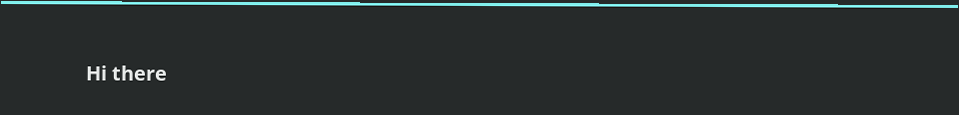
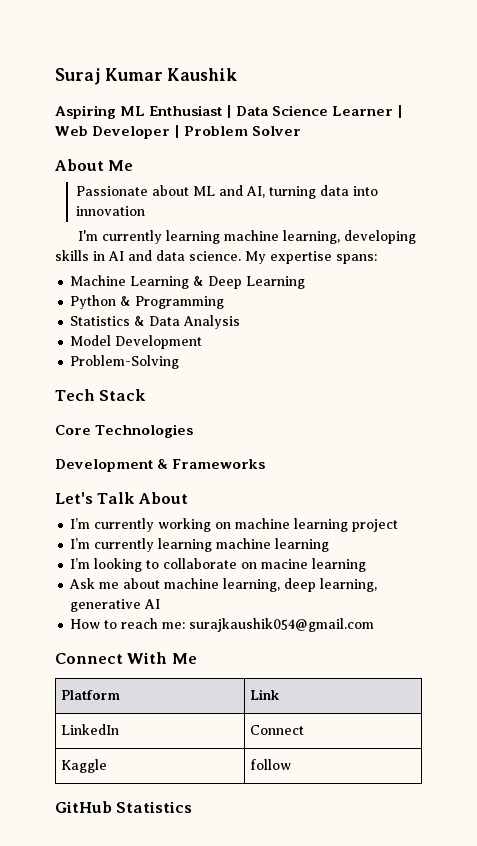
- Hi there
+ Suraj Kumar Kaushik
+ Aspiring ML Enthusiast | Data Science Learner | Web Developer | Problem Solver
+ About Me
+ Passionate about ML and AI, turning data into innovation
+ I'm currently learning machine learning, developing skills in AI and data science. My expertise spans:
+ Machine Learning & Deep Learning
+ Python & Programming
+ Statistics & Data Analysis
+ Model Development
+ Problem-Solving
+ Tech Stack
+ Core Technologies
+ Development & Frameworks
+ Let's Talk About
+ I’m currently working on machine learning project
+ I’m currently learning machine learning
+ I’m looking to collaborate on macine learning
+ Ask me about machine learning, deep learning, generative AI
+ How to reach me: surajkaushik054@gmail.com
+ Connect With Me
+ Platform | Link
+ LinkedIn | Connect
+ Kaggle | follow
+ GitHub Statistics

